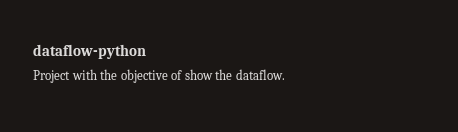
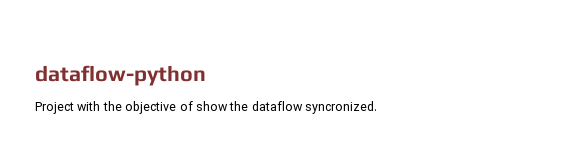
- Project with the objective of show the dataflow.
+ Project with the objective of show the dataflow syncronized.

